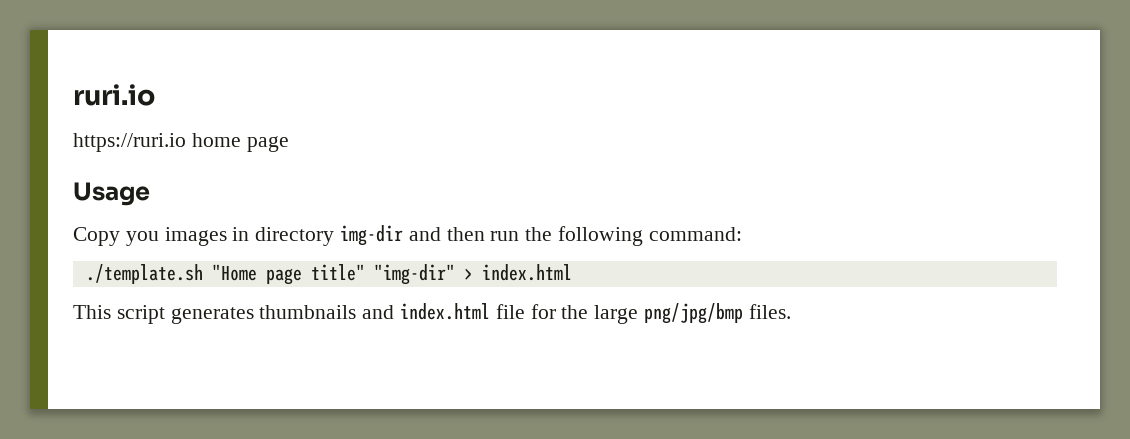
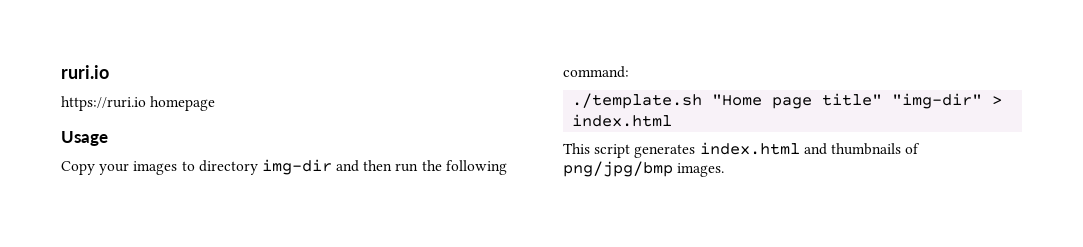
- https://ruri.io home page
+ https://ruri.io homepage
- Copy you images in directory img-dir and then run the following command:
+ Copy your images to directory img-dir and then run the following command:
- This script generates thumbnails and index.html file for the large png/jpg/bmp files.
+ This script generates index.html and thumbnails of png/jpg/bmp images.

